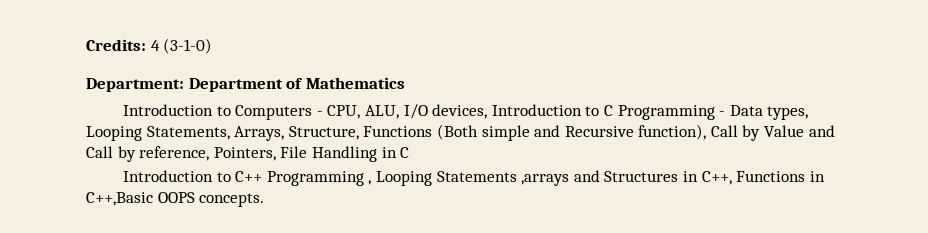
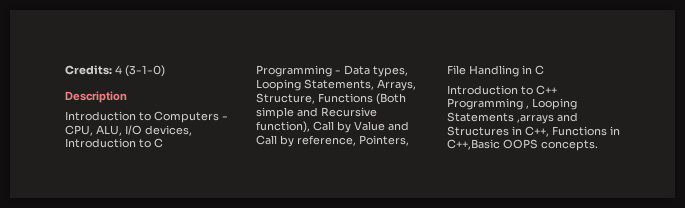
- Department: Department of Mathematics
+ Description

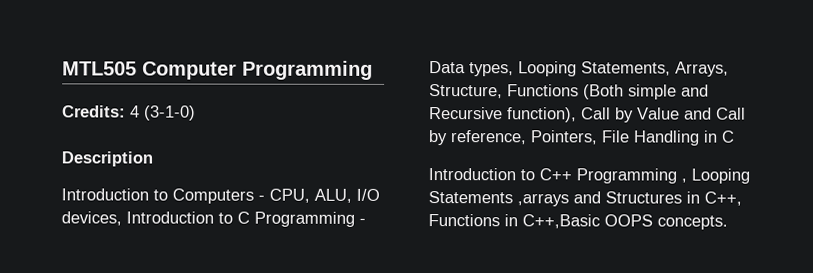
+ MTL505 Computer Programming

